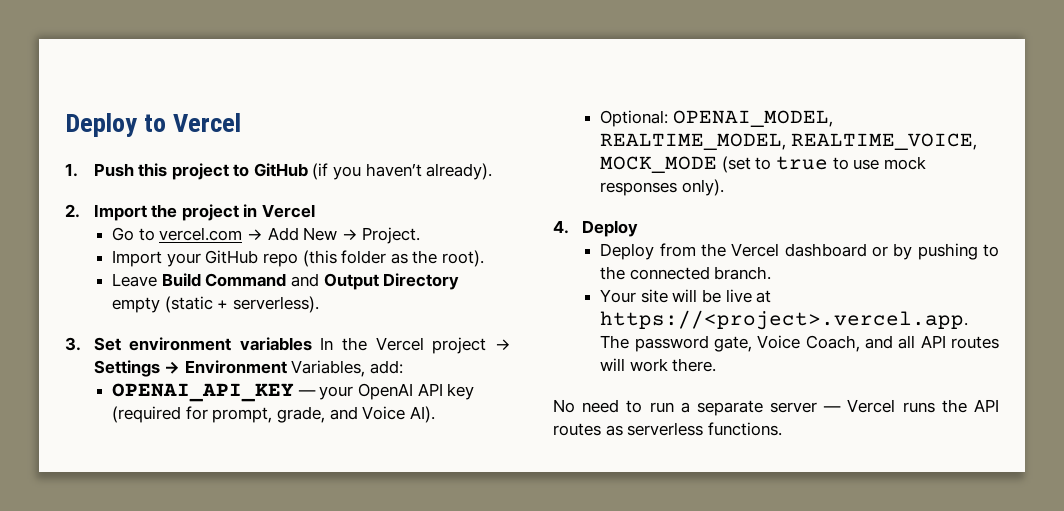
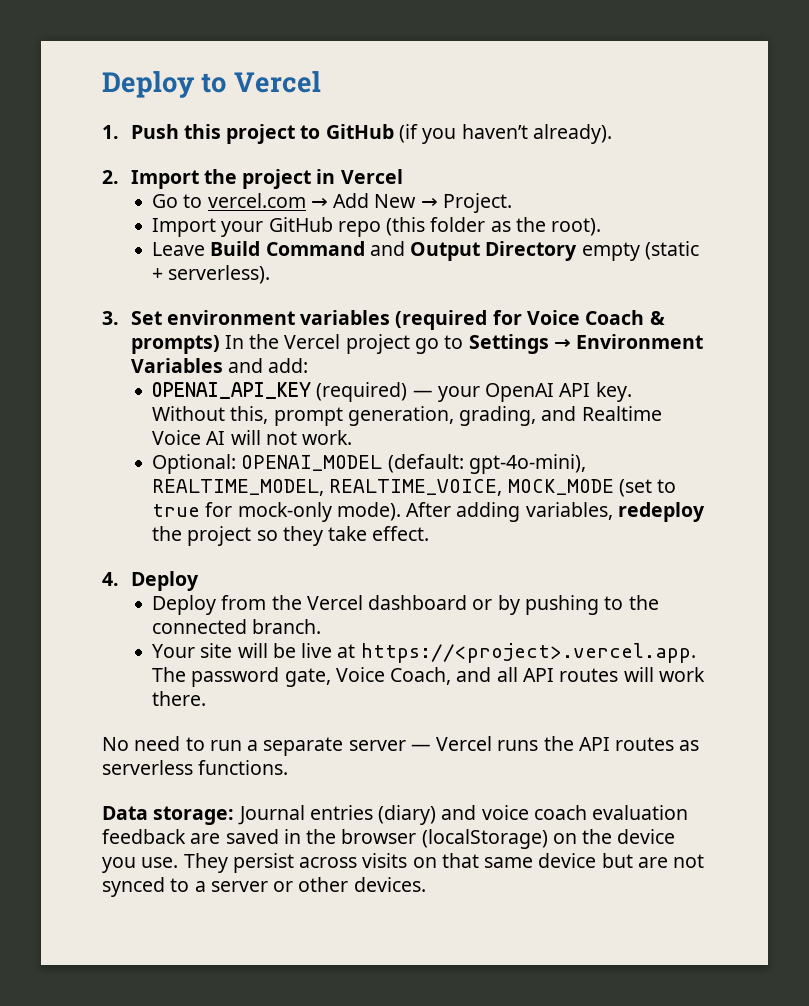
- 3. Set environment variables In the Vercel project → Settings → Environment Variables, add:
+ 3. Set environment variables (required for Voice Coach & prompts) In the Vercel project go to Settings → Environment Variables and add:
- OPENAI_API_KEY — your OpenAI API key (required for prompt, grade, and Voice AI).
- Optional: OPENAI_MODEL, REALTIME_MODEL, REALTIME_VOICE, MOCK_MODE (set to true to use mock responses only).
+ OPENAI_API_KEY (required) — your OpenAI API key. Without this, prompt generation, grading, and Realtime Voice AI will not work.
+ Optional: OPENAI_MODEL (default: gpt-4o-mini), REALTIME_MODEL, REALTIME_VOICE, MOCK_MODE (set to true for mock-only mode). After adding variables, redeploy the project so they take effect.
+ Data storage: Journal entries (diary) and voice coach evaluation feedback are saved in the browser (localStorage) on the device you use. They persist across visits on that same device but are not synced to a server or other devices.

